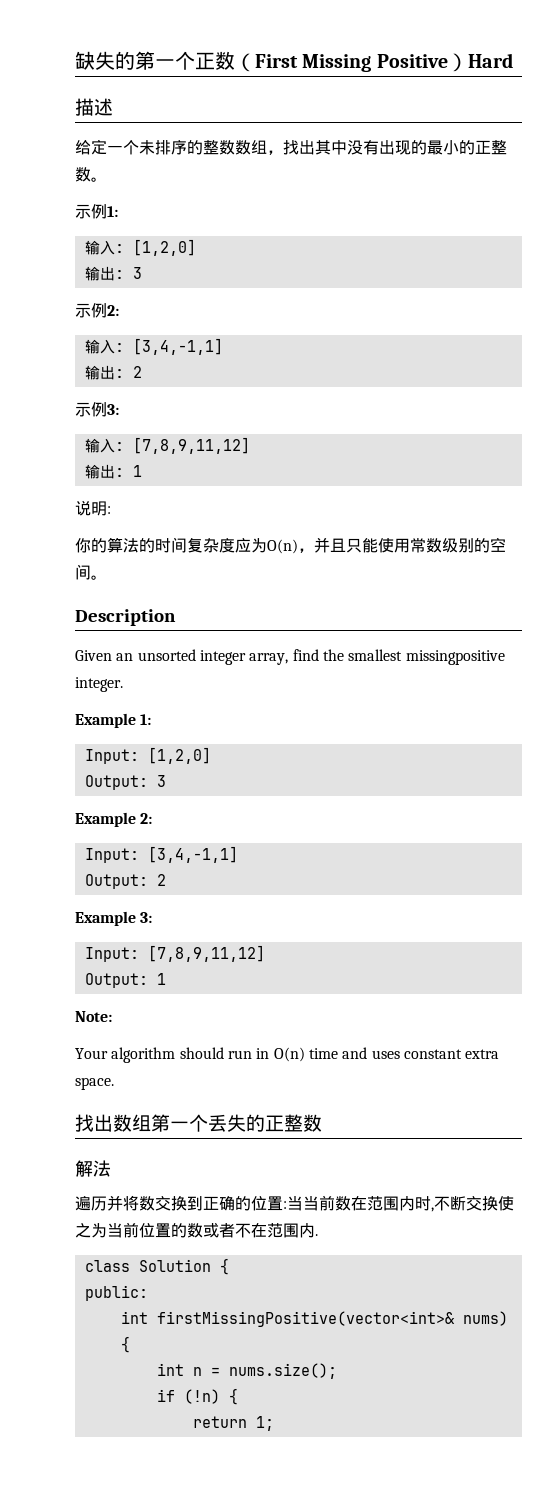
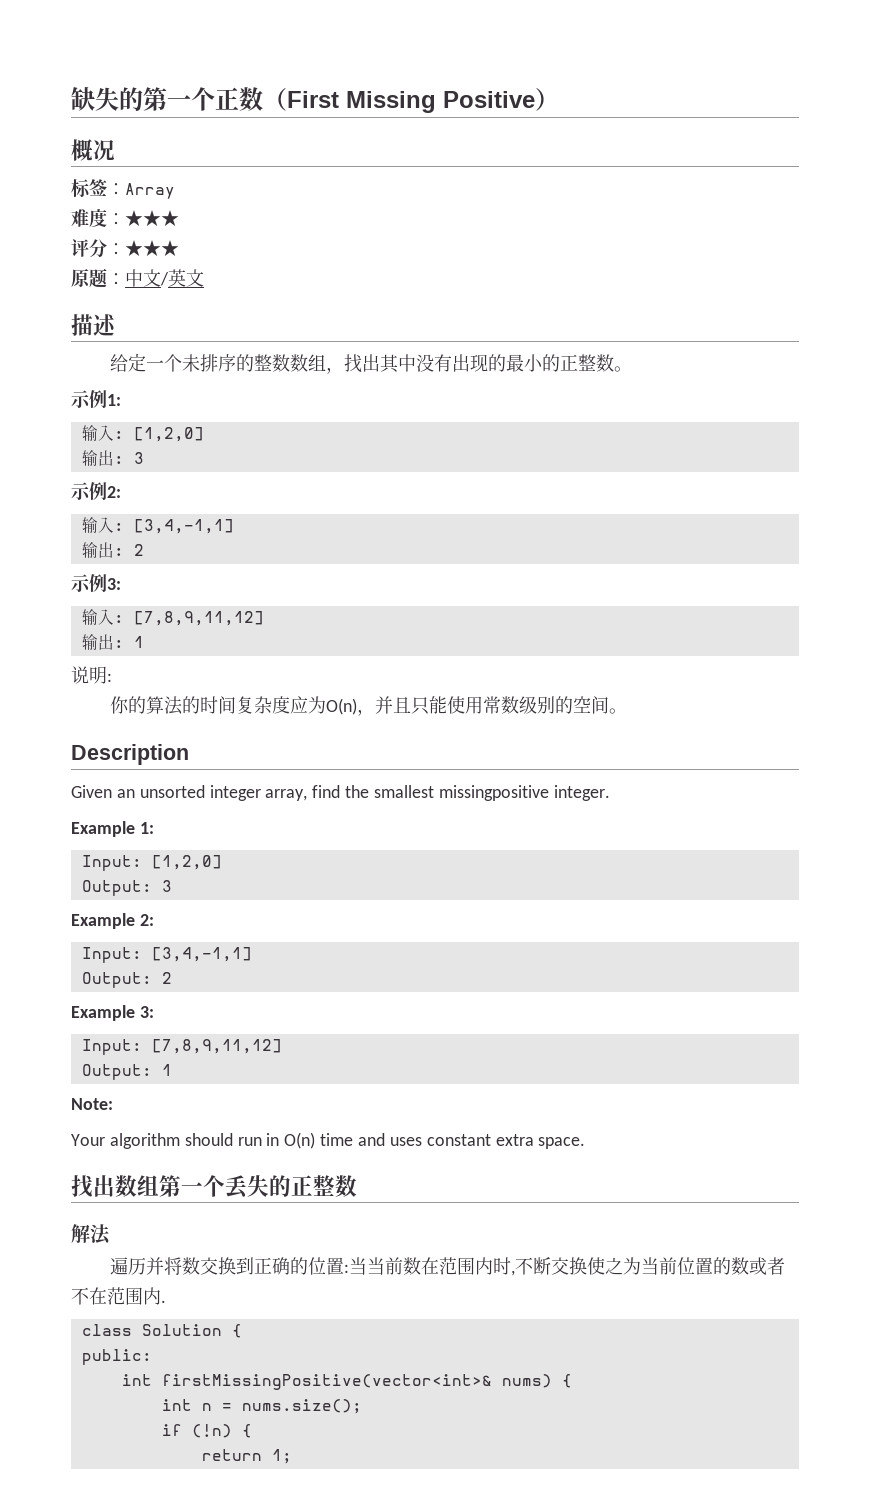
- 缺失的第一个正数（First Missing Positive）Hard
+ 缺失的第一个正数（First Missing Positive）
+ 概况
+ 标签：Array
+ 难度：★★★
+ 评分：★★★
+ 原题：中文/英文

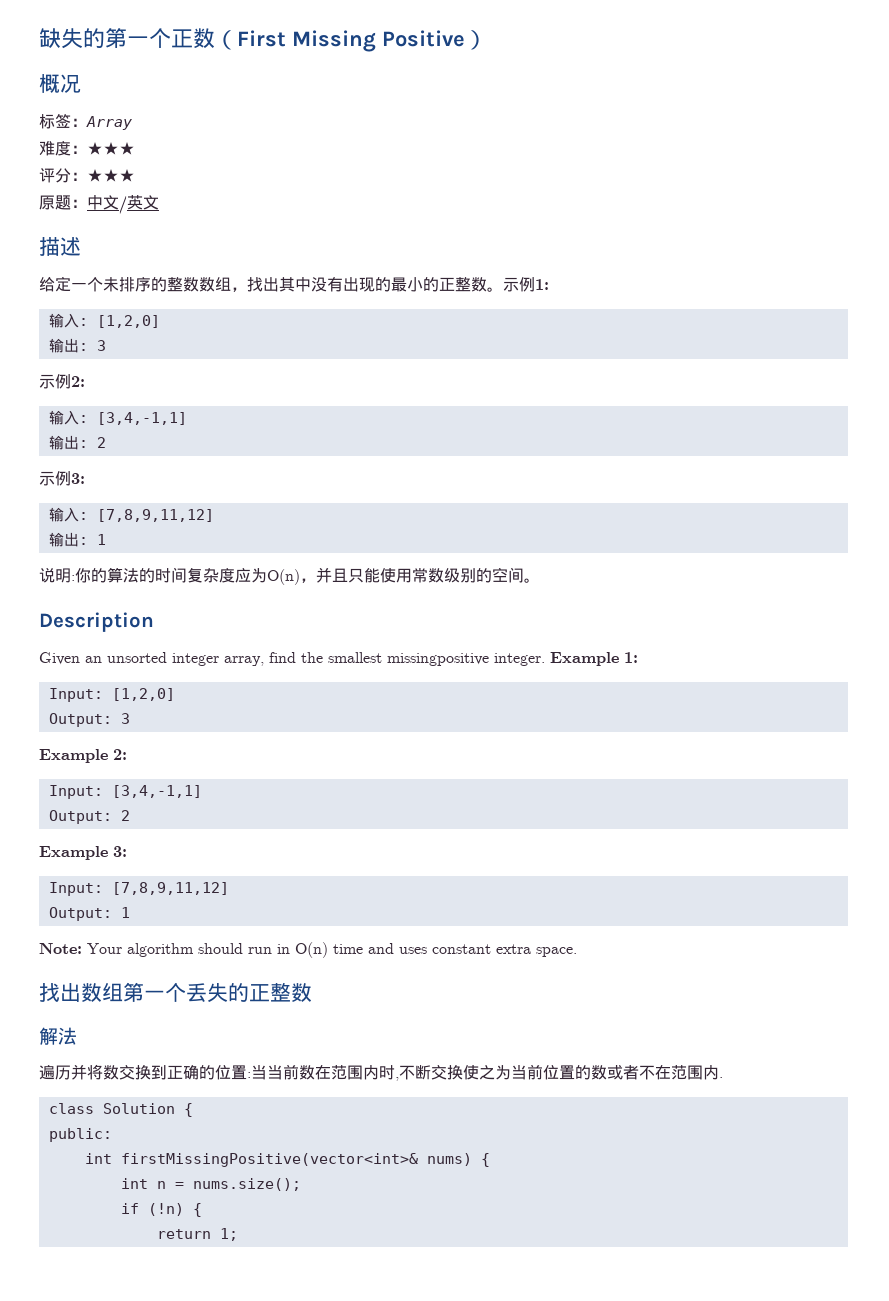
- 给定一个未排序的整数数组，找出其中没有出现的最小的正整数。
- 示例1:
+ 给定一个未排序的整数数组，找出其中没有出现的最小的正整数。示例1:
- 说明:
- 你的算法的时间复杂度应为O(n)，并且只能使用常数级别的空间。
+ 说明:你的算法的时间复杂度应为O(n)，并且只能使用常数级别的空间。
- Given an unsorted integer array, find the smallest missingpositive integer.
- Example 1:
+ Given an unsorted integer array, find the smallest missingpositive integer. Example 1:
- Note:
- Your algorithm should run in O(n) time and uses constant extra space.
+ Note: Your algorithm should run in O(n) time and uses constant extra space.

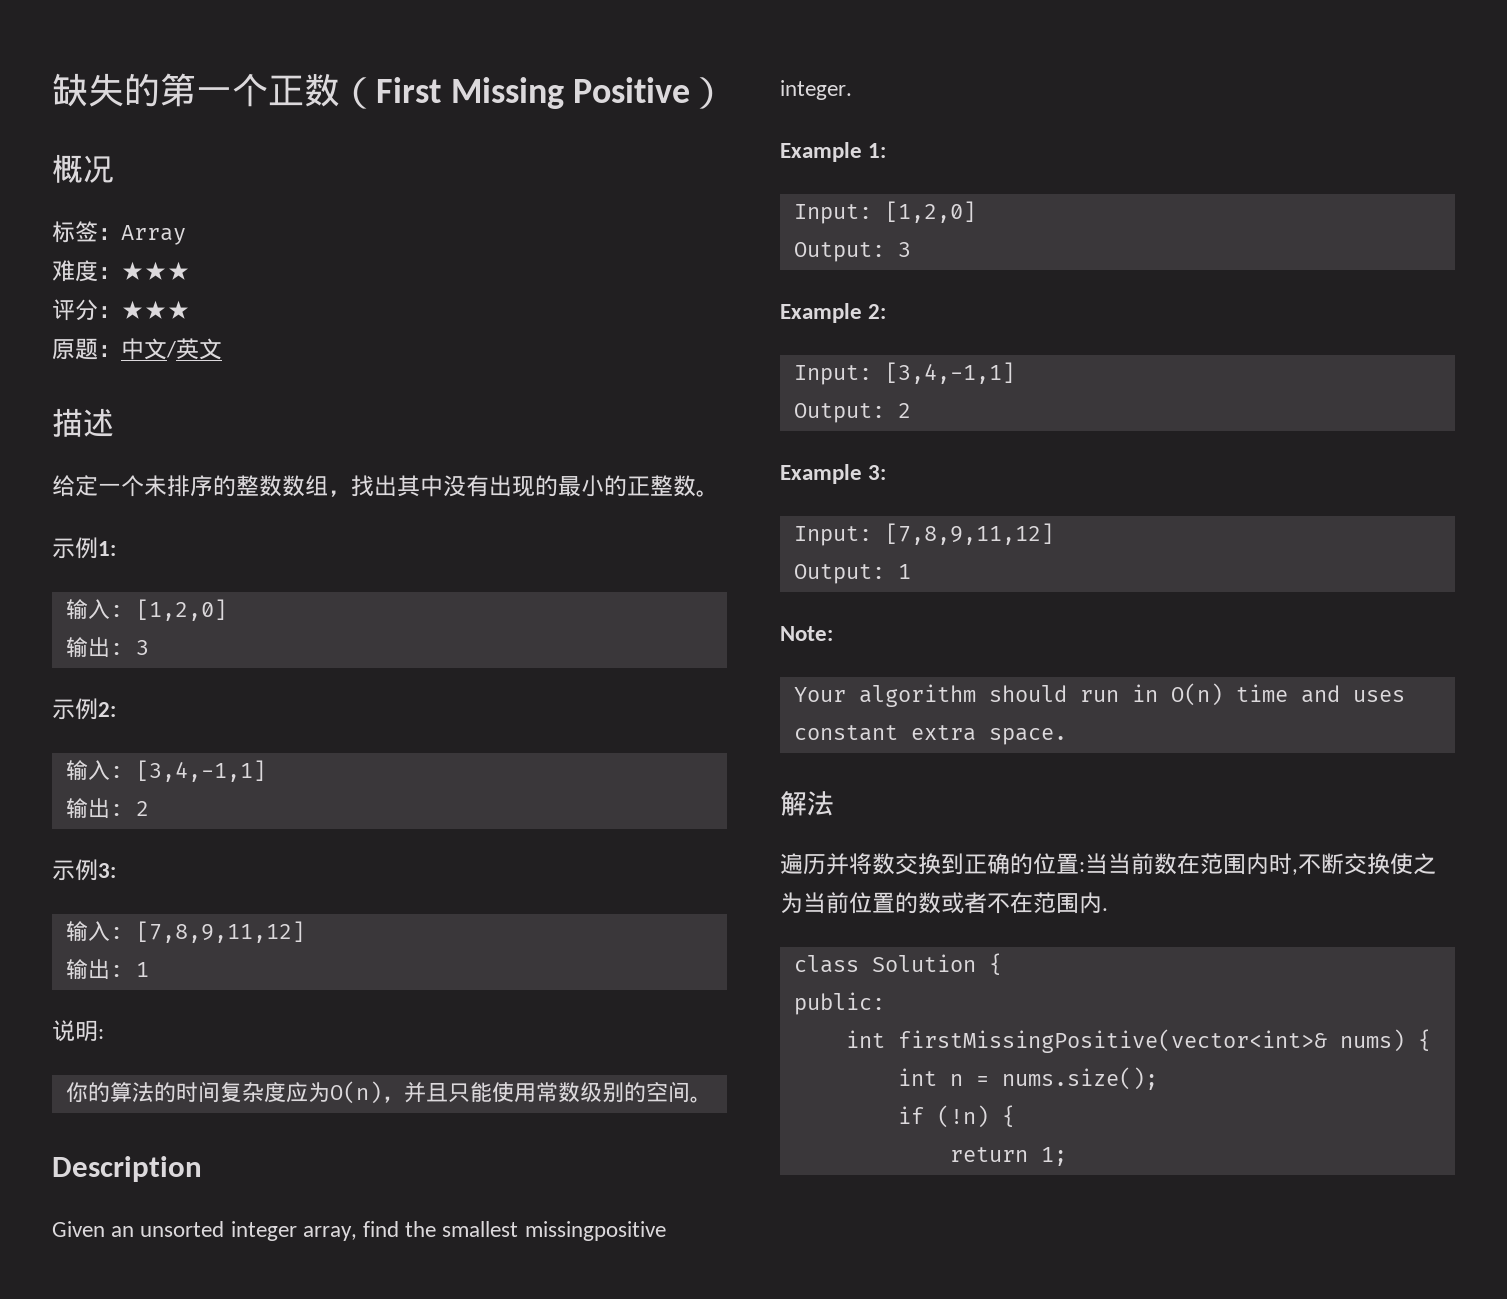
- 给定一个未排序的整数数组，找出其中没有出现的最小的正整数。示例1:
+ 给定一个未排序的整数数组，找出其中没有出现的最小的正整数。
+ 示例1:
- 说明:你的算法的时间复杂度应为O(n)，并且只能使用常数级别的空间。
+ 说明:
+ 你的算法的时间复杂度应为O(n)，并且只能使用常数级别的空间。
- Given an unsorted integer array, find the smallest missingpositive integer. Example 1:
+ Given an unsorted integer array, find the smallest missingpositive integer.
+ Example 1:
- Note: Your algorithm should run in O(n) time and uses constant extra space.
+ Note:
+ Your algorithm should run in O(n) time and uses constant extra space.
- 找出数组第一个丢失的正整数

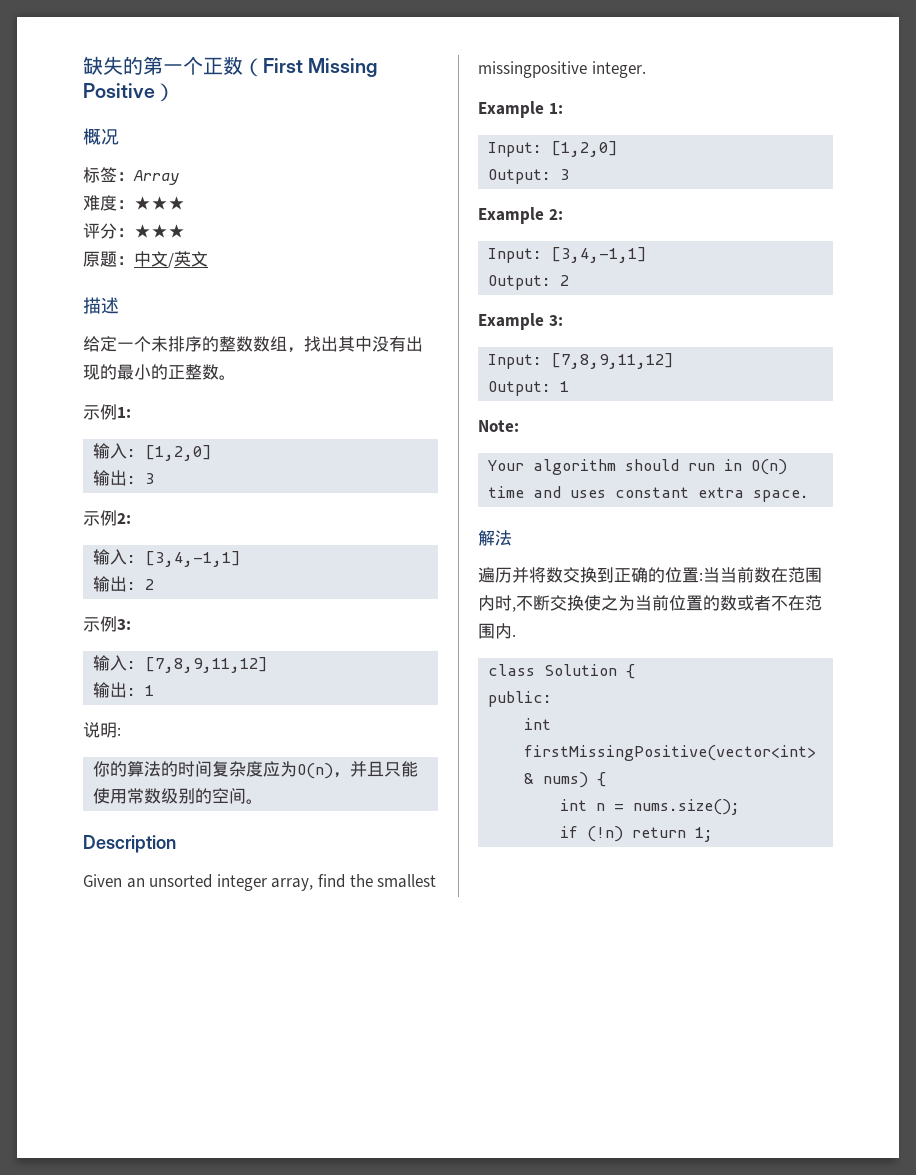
- if (!n) {
- return 1;
+ if (!n) return 1;

